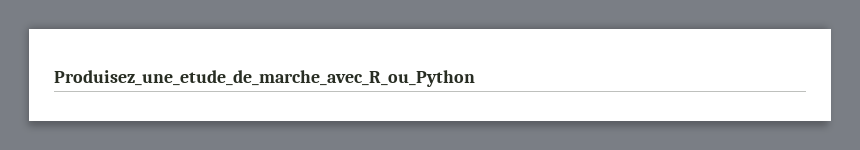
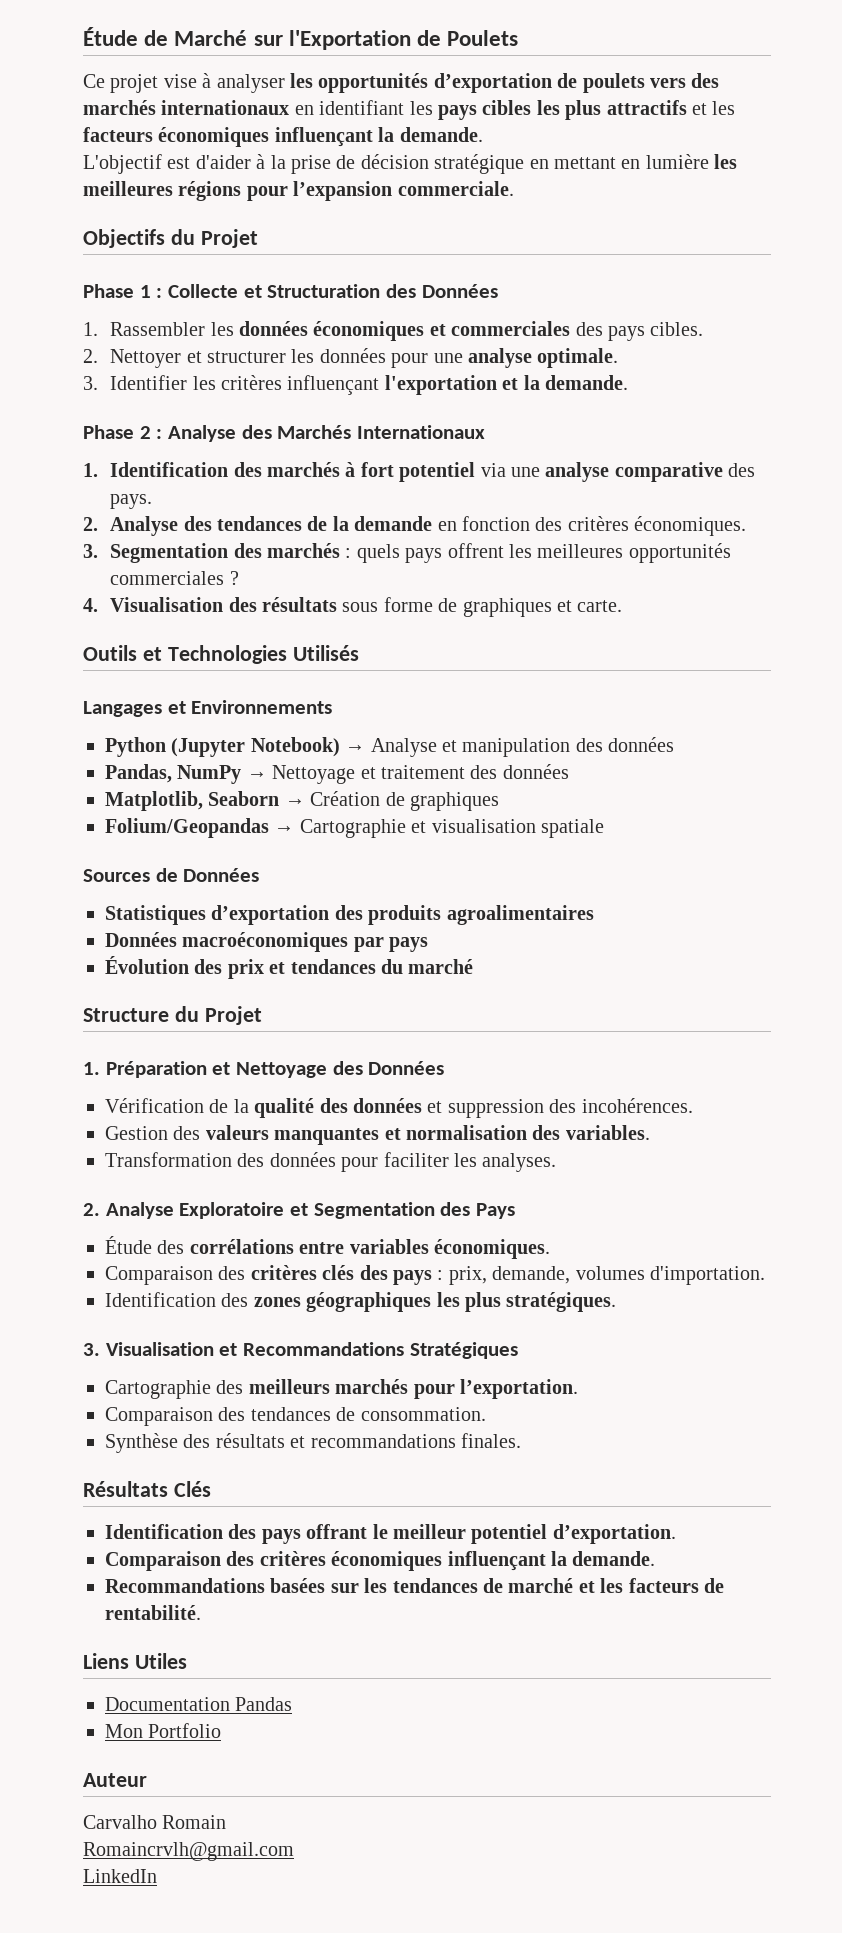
- Produisez_une_etude_de_marche_avec_R_ou_Python
+ Étude de Marché sur l'Exportation de Poulets
+ Ce projet vise à analyser les opportunités d’exportation de poulets vers des marchés internationaux en identifiant les pays cibles les plus attractifs et les facteurs économiques influençant la demande.
+ L'objectif est d'aider à la prise de décision stratégique en mettant en lumière les meilleures régions pour l’expansion commerciale.
+ Objectifs du Projet
+ Phase 1 : Collecte et Structuration des Données
+ 1. Rassembler les données économiques et commerciales des pays cibles.
+ 2. Nettoyer et structurer les données pour une analyse optimale.
+ 3. Identifier les critères influençant l'exportation et la demande.
+ Phase 2 : Analyse des Marchés Internationaux
+ 1. Identification des marchés à fort potentiel via une analyse comparative des pays.
+ 2. Analyse des tendances de la demande en fonction des critères économiques.
+ 3. Segmentation des marchés : quels pays offrent les meilleures opportunités commerciales ?
+ 4. Visualisation des résultats sous forme de graphiques et carte.
+ Outils et Technologies Utilisés
+ Langages et Environnements
+ Python (Jupyter Notebook) → Analyse et manipulation des données
+ Pandas, NumPy → Nettoyage et traitement des données
+ Matplotlib, Seaborn → Création de graphiques
+ Folium/Geopandas → Cartographie et visualisation spatiale
+ Sources de Données
+ Statistiques d’exportation des produits agroalimentaires
+ Données macroéconomiques par pays
+ Évolution des prix et tendances du marché
+ Structure du Projet
+ 1. Préparation et Nettoyage des Données
+ Vérification de la qualité des données et suppression des incohérences.
+ Gestion des valeurs manquantes et normalisation des variables.
+ Transformation des données pour faciliter les analyses.
+ 2. Analyse Exploratoire et Segmentation des Pays
+ Étude des corrélations entre variables économiques.
+ Comparaison des critères clés des pays : prix, demande, volumes d'importation.
+ Identification des zones géographiques les plus stratégiques.
+ 3. Visualisation et Recommandations Stratégiques
+ Cartographie des meilleurs marchés pour l’exportation.
+ Comparaison des tendances de consommation.
+ Synthèse des résultats et recommandations finales.
+ Résultats Clés
+ Identification des pays offrant le meilleur potentiel d’exportation.
+ Comparaison des critères économiques influençant la demande.
+ Recommandations basées sur les tendances de marché et les facteurs de rentabilité.
+ Liens Utiles
+ Documentation Pandas
+ Mon Portfolio
+ Auteur
+ Carvalho Romain
+ Romaincrvlh@gmail.com
+ LinkedIn

